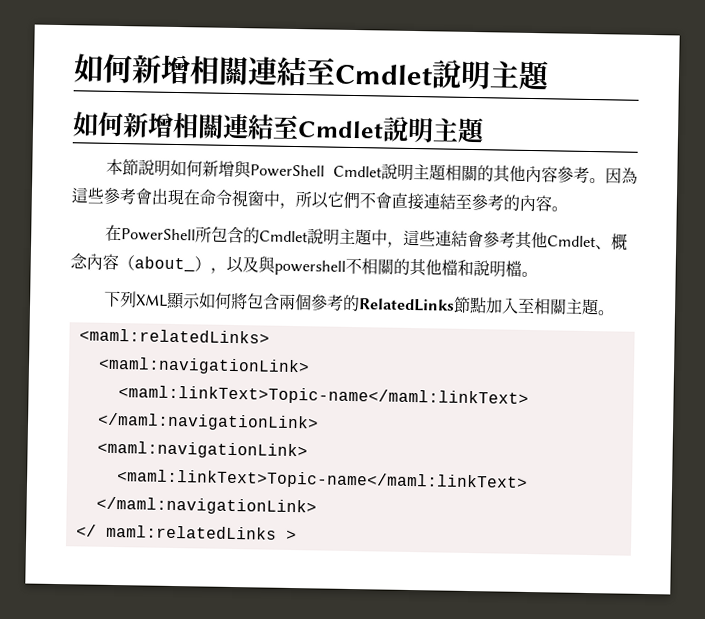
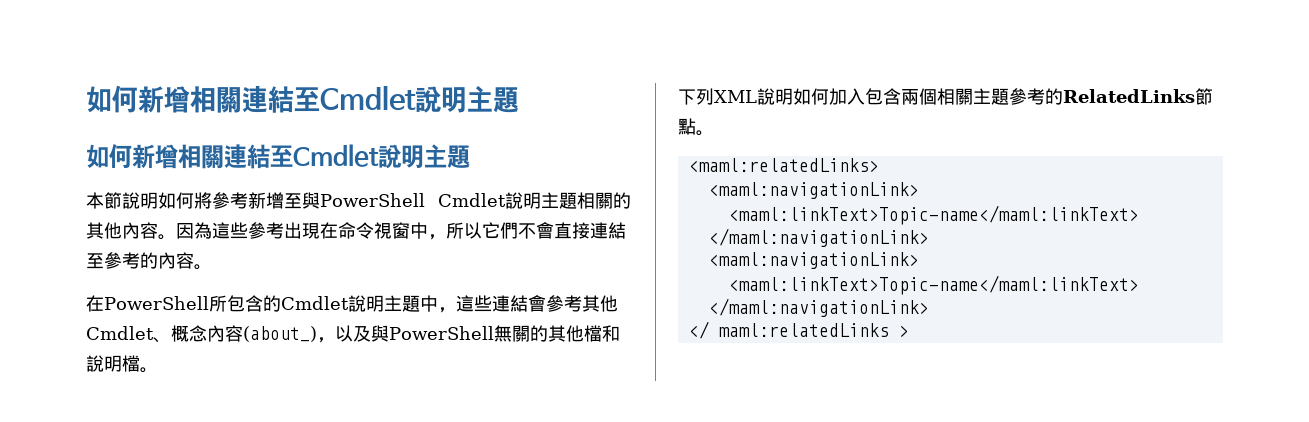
- 本節說明如何新增與PowerShell Cmdlet說明主題相關的其他內容參考。
+ 本節說明如何將參考新增至與PowerShell Cmdlet說明主題相關的其他內容。
- 因為這些參考會出現在命令視窗中，所以它們不會直接連結至參考的內容。
+ 因為這些參考出現在命令視窗中，所以它們不會直接連結至參考的內容。
- 在PowerShell所包含的Cmdlet說明主題中，這些連結會參考其他Cmdlet、概念內容（about_），以及與powershell不相關的其他檔和說明檔。
+ 在PowerShell所包含的Cmdlet說明主題中，這些連結會參考其他Cmdlet、概念內容(about_)，以及與PowerShell無關的其他檔和說明檔。
- 下列XML顯示如何將包含兩個參考的RelatedLinks節點加入至相關主題。
+ 下列XML說明如何加入包含兩個相關主題參考的RelatedLinks節點。

